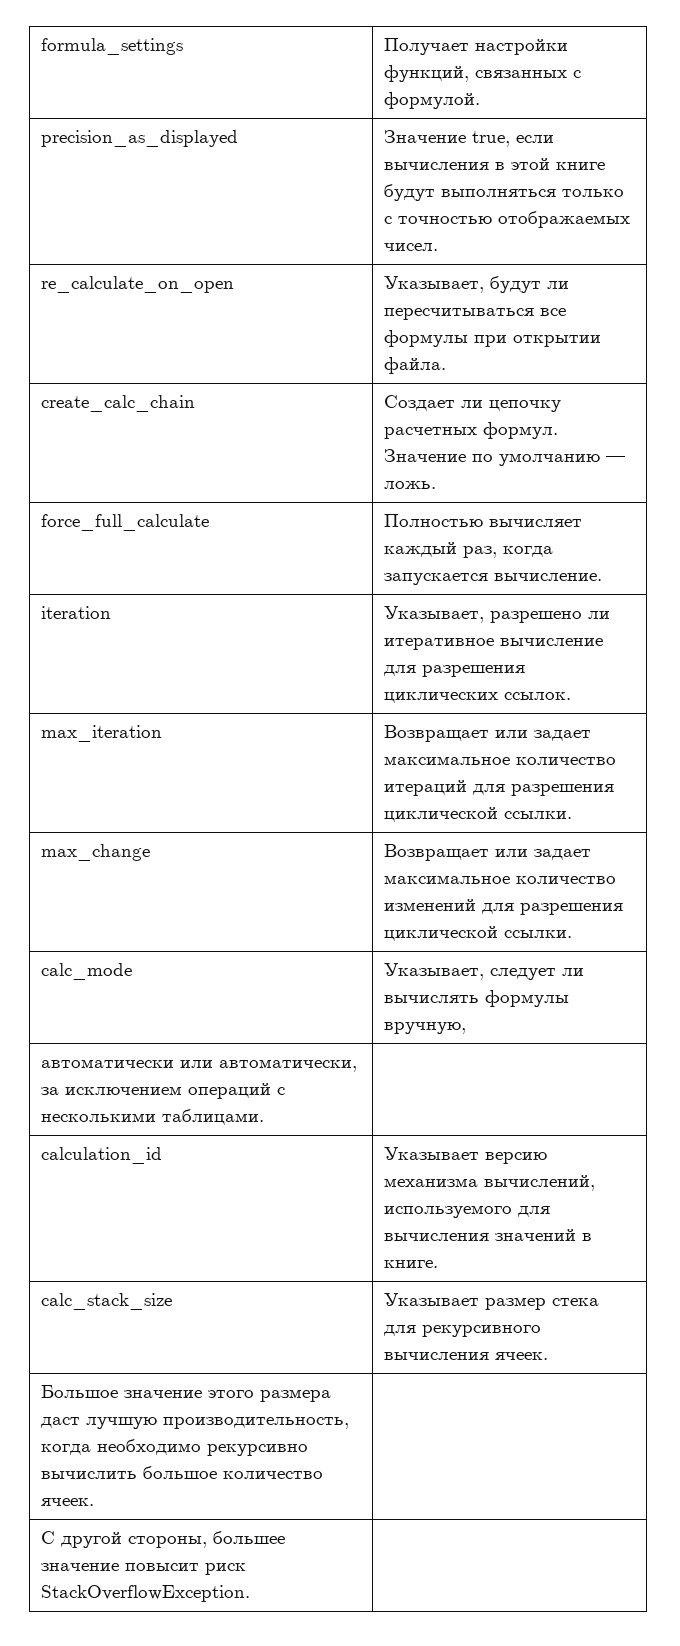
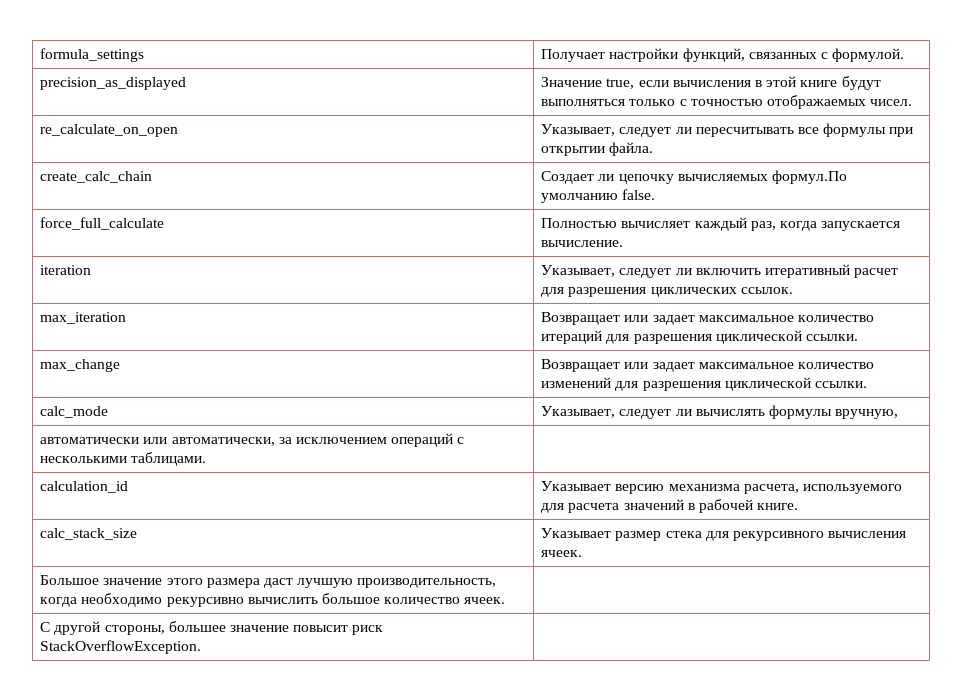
- re_calculate_on_open | Указывает, будут ли пересчитываться все формулы при открытии файла.
+ re_calculate_on_open | Указывает, следует ли пересчитывать все формулы при открытии файла.
- create_calc_chain | Создает ли цепочку расчетных формул. Значение по умолчанию — ложь.
+ create_calc_chain | Создает ли цепочку вычисляемых формул.По умолчанию false.
- iteration | Указывает, разрешено ли итеративное вычисление для разрешения циклических ссылок.
+ iteration | Указывает, следует ли включить итеративный расчет для разрешения циклических ссылок.
- calculation_id | Указывает версию механизма вычислений, используемого для вычисления значений в книге.
+ calculation_id | Указывает версию механизма расчета, используемого для расчета значений в рабочей книге.

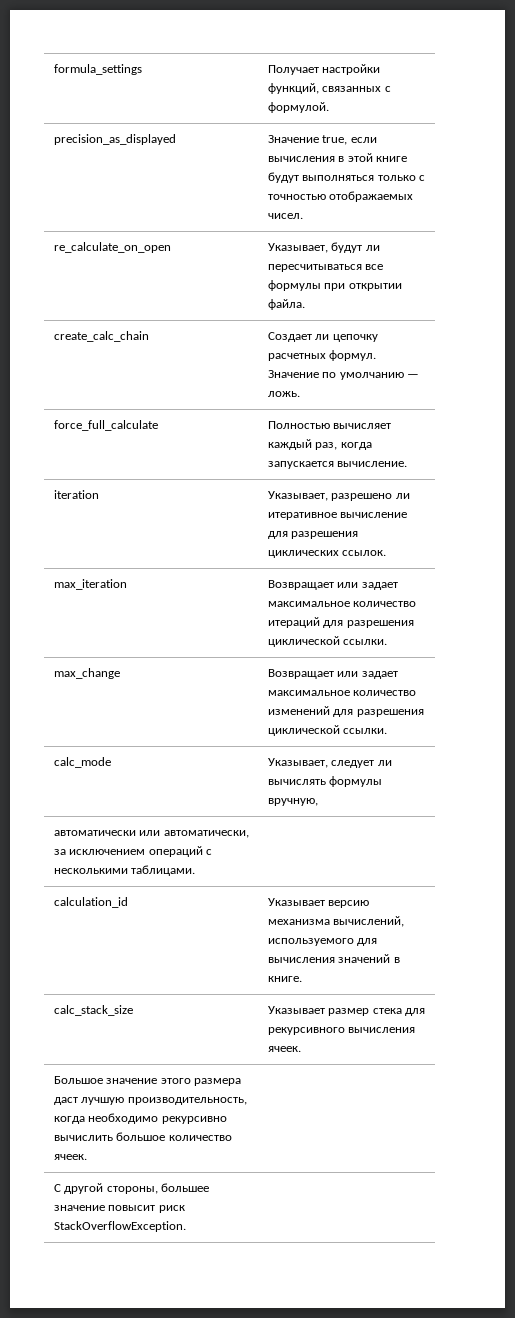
- re_calculate_on_open | Указывает, следует ли пересчитывать все формулы при открытии файла.
+ re_calculate_on_open | Указывает, будут ли пересчитываться все формулы при открытии файла.
- create_calc_chain | Создает ли цепочку вычисляемых формул.По умолчанию false.
+ create_calc_chain | Создает ли цепочку расчетных формул. Значение по умолчанию — ложь.
- iteration | Указывает, следует ли включить итеративный расчет для разрешения циклических ссылок.
+ iteration | Указывает, разрешено ли итеративное вычисление для разрешения циклических ссылок.
- calculation_id | Указывает версию механизма расчета, используемого для расчета значений в рабочей книге.
+ calculation_id | Указывает версию механизма вычислений, используемого для вычисления значений в книге.

